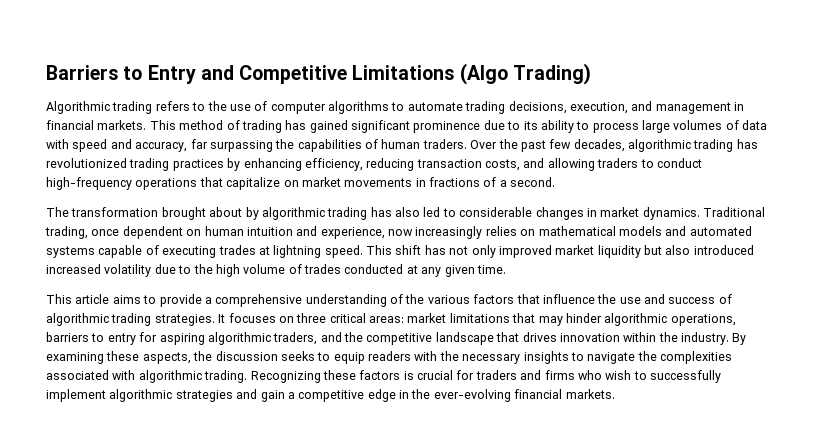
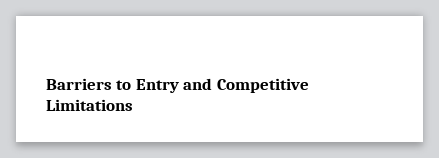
- Barriers to Entry and Competitive Limitations (Algo Trading)
- Algorithmic trading refers to the use of computer algorithms to automate trading decisions, execution, and management in financial markets. This method of trading has gained significant prominence due to its ability to process large volumes of data with speed and accuracy, far surpassing the capabilities of human traders. Over the past few decades, algorithmic trading has revolutionized trading practices by enhancing efficiency, reducing transaction costs, and allowing traders to conduct high-frequency operations that capitalize on market movements in fractions of a second.
- The transformation brought about by algorithmic trading has also led to considerable changes in market dynamics. Traditional trading, once dependent on human intuition and experience, now increasingly relies on mathematical models and automated systems capable of executing trades at lightning speed. This shift has not only improved market liquidity but also introduced increased volatility due to the high volume of trades conducted at any given time.
- This article aims to provide a comprehensive understanding of the various factors that influence the use and success of algorithmic trading strategies. It focuses on three critical areas: market limitations that may hinder algorithmic operations, barriers to entry for aspiring algorithmic traders, and the competitive landscape that drives innovation within the industry. By examining these aspects, the discussion seeks to equip readers with the necessary insights to navigate the complexities associated with algorithmic trading. Recognizing these factors is crucial for traders and firms who wish to successfully implement algorithmic strategies and gain a competitive edge in the ever-evolving financial markets.
+ Barriers to Entry and Competitive Limitations

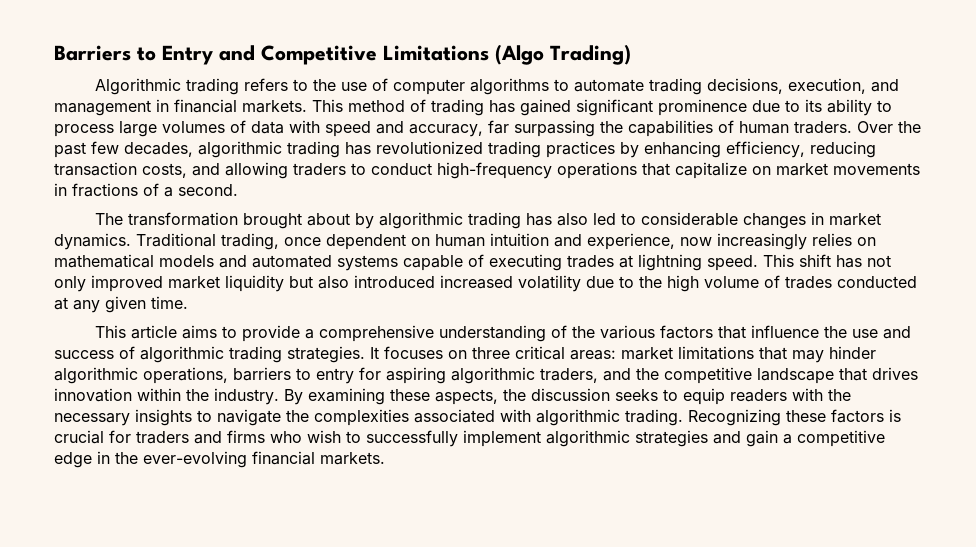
- Barriers to Entry and Competitive Limitations
+ Barriers to Entry and Competitive Limitations (Algo Trading)
+ Algorithmic trading refers to the use of computer algorithms to automate trading decisions, execution, and management in financial markets. This method of trading has gained significant prominence due to its ability to process large volumes of data with speed and accuracy, far surpassing the capabilities of human traders. Over the past few decades, algorithmic trading has revolutionized trading practices by enhancing efficiency, reducing transaction costs, and allowing traders to conduct high-frequency operations that capitalize on market movements in fractions of a second.
+ The transformation brought about by algorithmic trading has also led to considerable changes in market dynamics. Traditional trading, once dependent on human intuition and experience, now increasingly relies on mathematical models and automated systems capable of executing trades at lightning speed. This shift has not only improved market liquidity but also introduced increased volatility due to the high volume of trades conducted at any given time.
+ This article aims to provide a comprehensive understanding of the various factors that influence the use and success of algorithmic trading strategies. It focuses on three critical areas: market limitations that may hinder algorithmic operations, barriers to entry for aspiring algorithmic traders, and the competitive landscape that drives innovation within the industry. By examining these aspects, the discussion seeks to equip readers with the necessary insights to navigate the complexities associated with algorithmic trading. Recognizing these factors is crucial for traders and firms who wish to successfully implement algorithmic strategies and gain a competitive edge in the ever-evolving financial markets.

